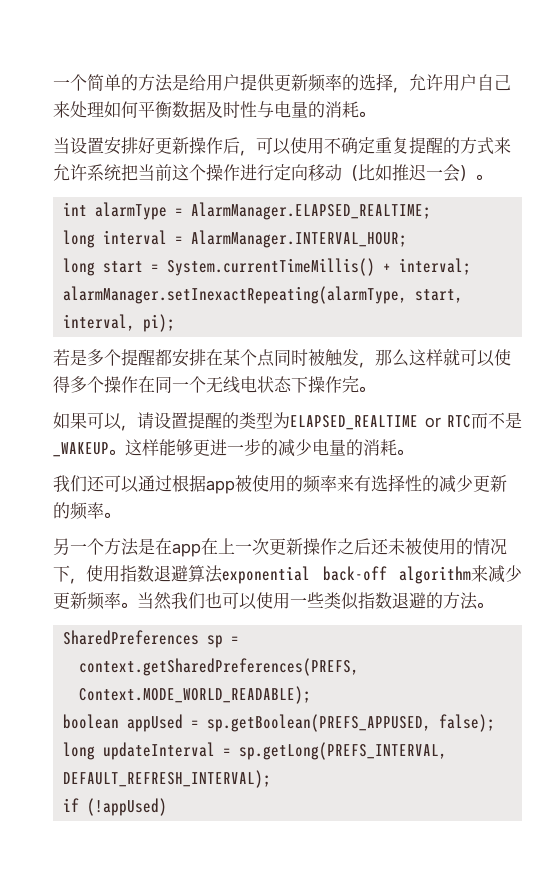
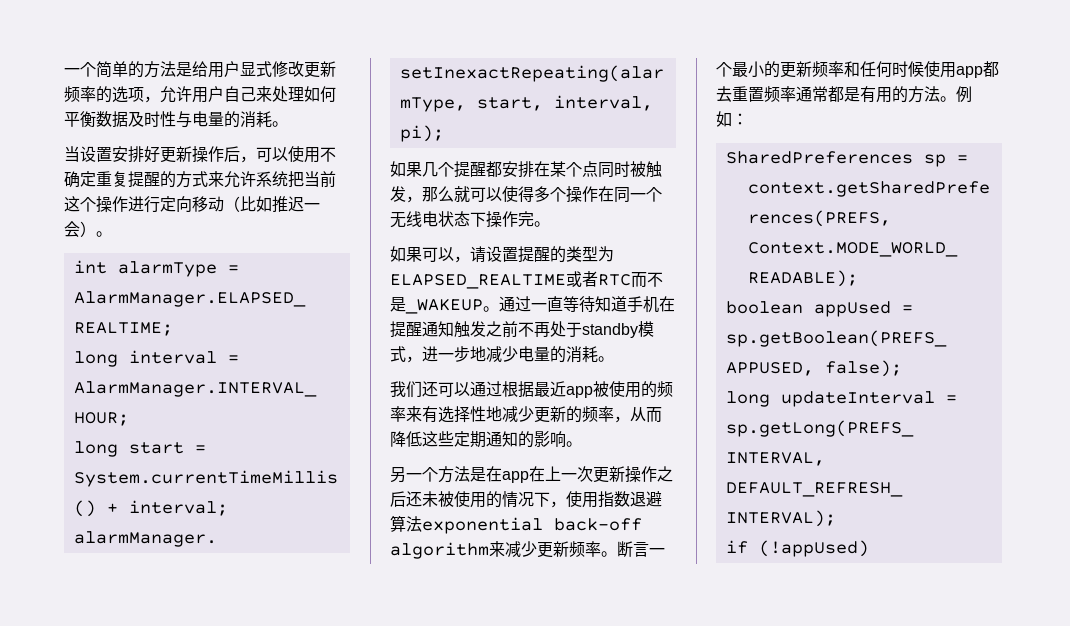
- 一个简单的方法是给用户提供更新频率的选择，允许用户自己来处理如何平衡数据及时性与电量的消耗。
+ 一个简单的方法是给用户显式修改更新频率的选项，允许用户自己来处理如何平衡数据及时性与电量的消耗。
- 若是多个提醒都安排在某个点同时被触发，那么这样就可以使得多个操作在同一个无线电状态下操作完。
+ 如果几个提醒都安排在某个点同时被触发，那么就可以使得多个操作在同一个无线电状态下操作完。
- 如果可以，请设置提醒的类型为ELAPSED_REALTIME or RTC而不是_WAKEUP。
+ 如果可以，请设置提醒的类型为ELAPSED_REALTIME或者RTC而不是_WAKEUP。
- 这样能够更进一步的减少电量的消耗。
+ 通过一直等待知道手机在提醒通知触发之前不再处于standby模式，进一步地减少电量的消耗。
- 我们还可以通过根据app被使用的频率来有选择性的减少更新的频率。
+ 我们还可以通过根据最近app被使用的频率来有选择性地减少更新的频率，从而降低这些定期通知的影响。
- 当然我们也可以使用一些类似指数退避的方法。
+ 断言一个最小的更新频率和任何时候使用app都去重置频率通常都是有用的方法。例如：

